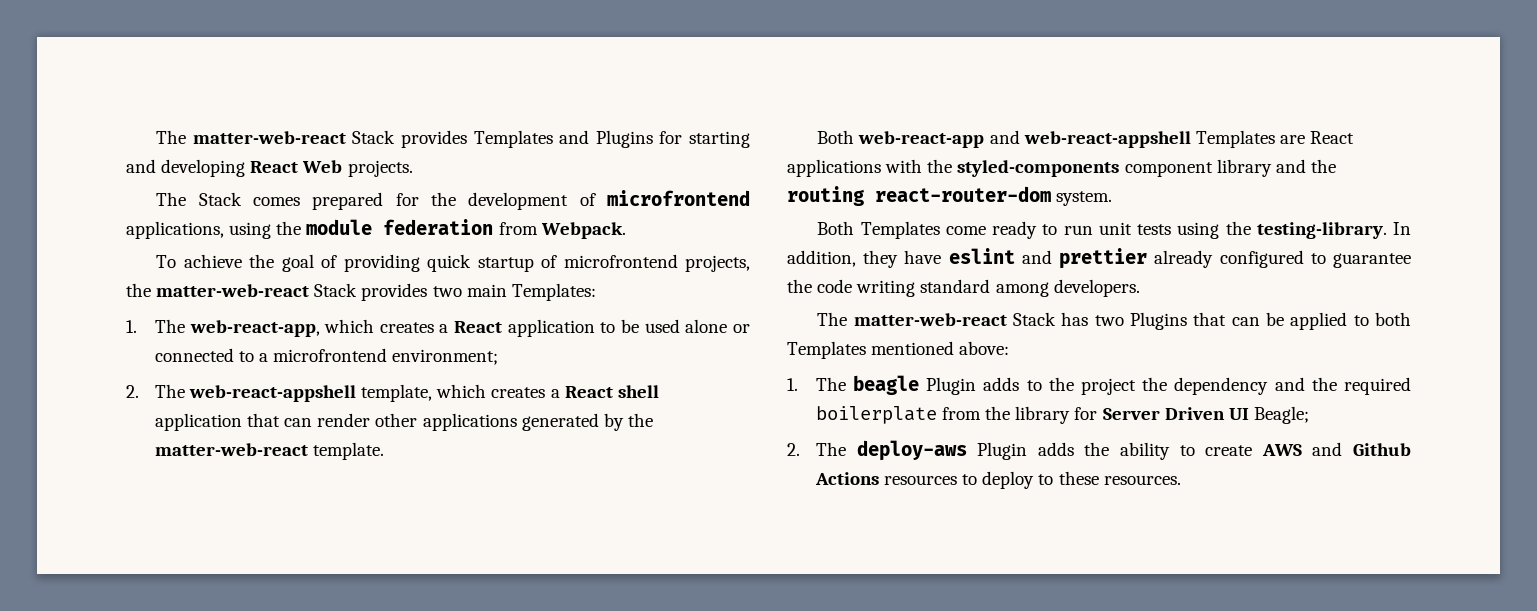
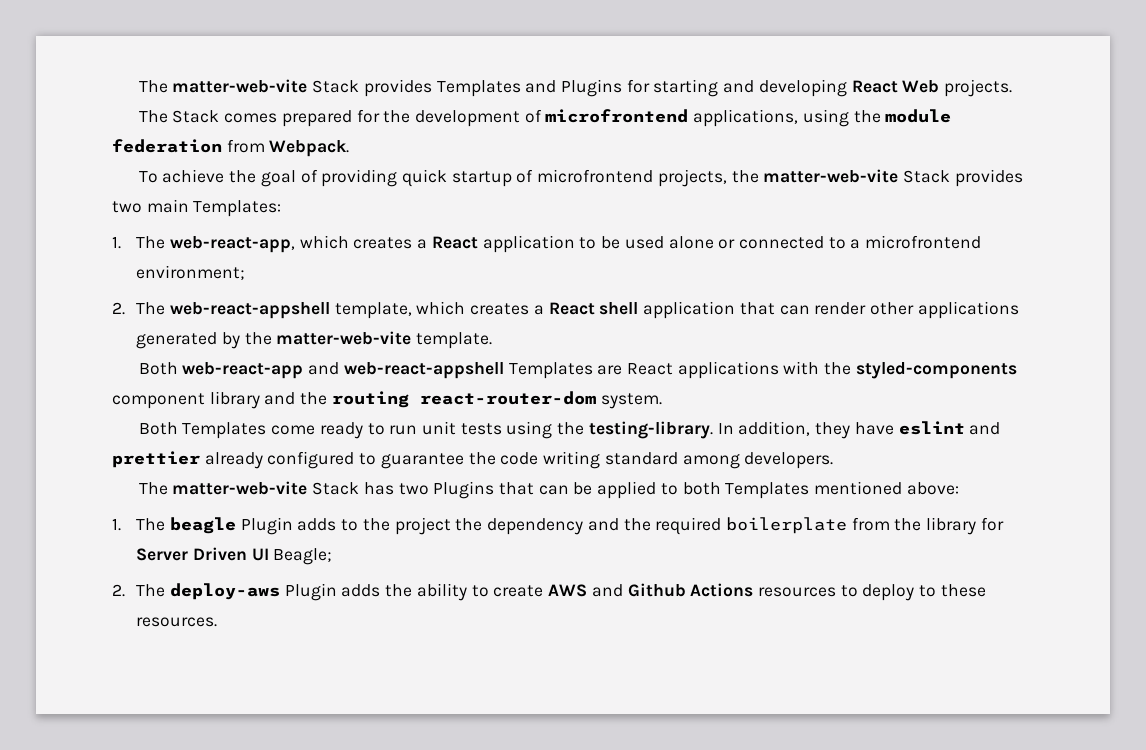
- The matter-web-react Stack provides Templates and Plugins for starting and developing React Web projects.
+ The matter-web-vite Stack provides Templates and Plugins for starting and developing React Web projects.
- To achieve the goal of providing quick startup of microfrontend projects, the matter-web-react Stack provides two main Templates:
+ To achieve the goal of providing quick startup of microfrontend projects, the matter-web-vite Stack provides two main Templates:
- 2. The web-react-appshell template, which creates a React shell application that can render other applications generated by the matter-web-react template.
+ 2. The web-react-appshell template, which creates a React shell application that can render other applications generated by the matter-web-vite template.
- The matter-web-react Stack has two Plugins that can be applied to both Templates mentioned above:
+ The matter-web-vite Stack has two Plugins that can be applied to both Templates mentioned above:

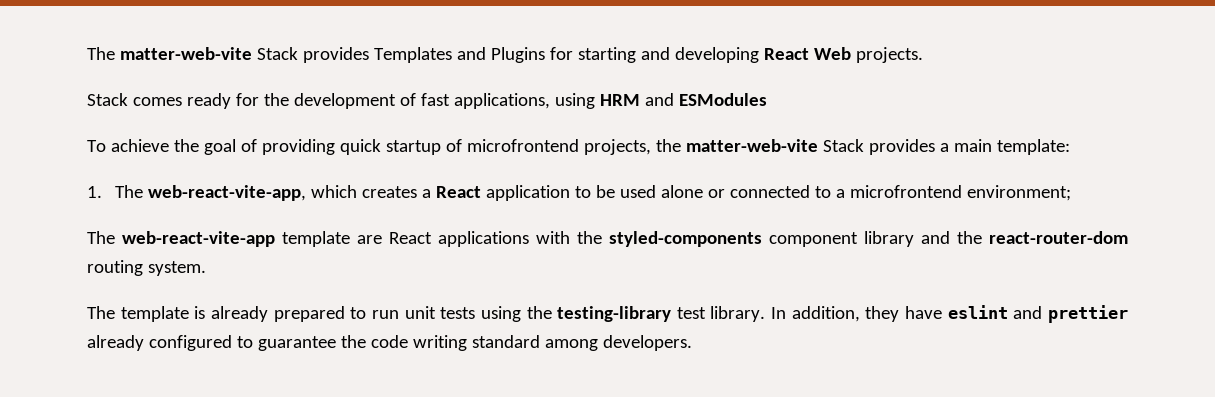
- The Stack comes prepared for the development of microfrontend applications, using the module federation from Webpack.
+ Stack comes ready for the development of fast applications, using HRM and ESModules
- To achieve the goal of providing quick startup of microfrontend projects, the matter-web-vite Stack provides two main Templates:
- 1. The web-react-app, which creates a React application to be used alone or connected to a microfrontend environment;
+ To achieve the goal of providing quick startup of microfrontend projects, the matter-web-vite Stack provides a main template:
+ 1. The web-react-vite-app, which creates a React application to be used alone or connected to a microfrontend environment;
- 2. The web-react-appshell template, which creates a React shell application that can render other applications generated by the matter-web-vite template.
- Both web-react-app and web-react-appshell Templates are React applications with the styled-components component library and the routing react-router-dom system.
+ The web-react-vite-app template are React applications with the styled-components component library and the react-router-dom routing system.
- Both Templates come ready to run unit tests using the testing-library.
+ The template is already prepared to run unit tests using the testing-library test library.
- The matter-web-vite Stack has two Plugins that can be applied to both Templates mentioned above:
- 1. The beagle Plugin adds to the project the dependency and the required boilerplate from the library for Server Driven UI Beagle;
- 2. The deploy-aws Plugin adds the ability to create AWS and Github Actions resources to deploy to these resources.

